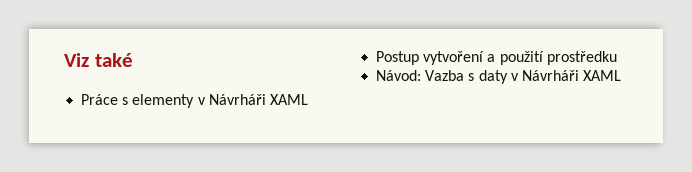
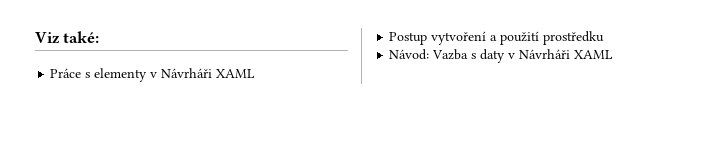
- Viz také
+ Viz také:

